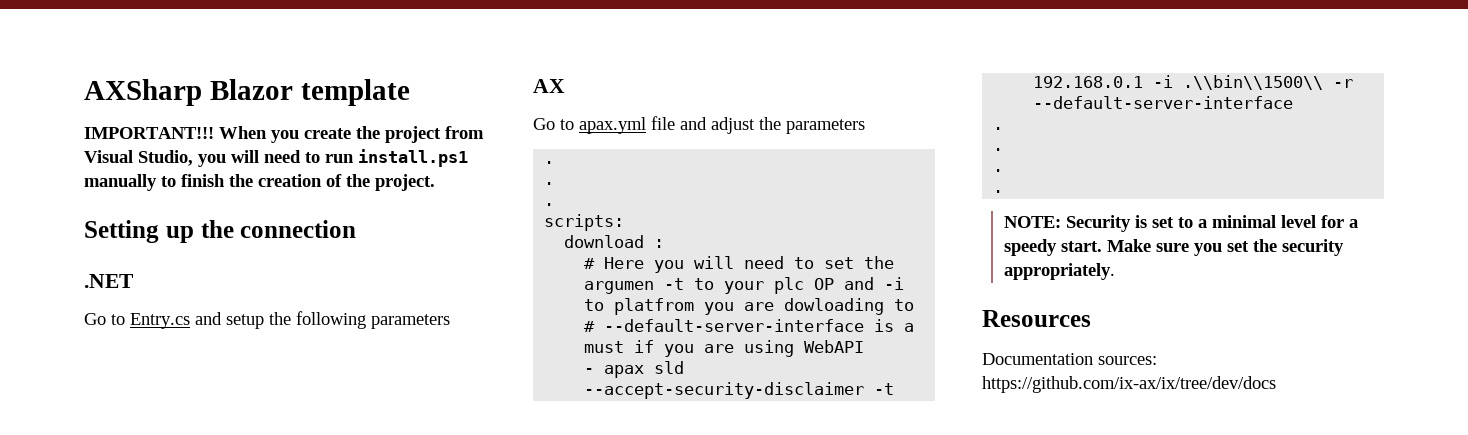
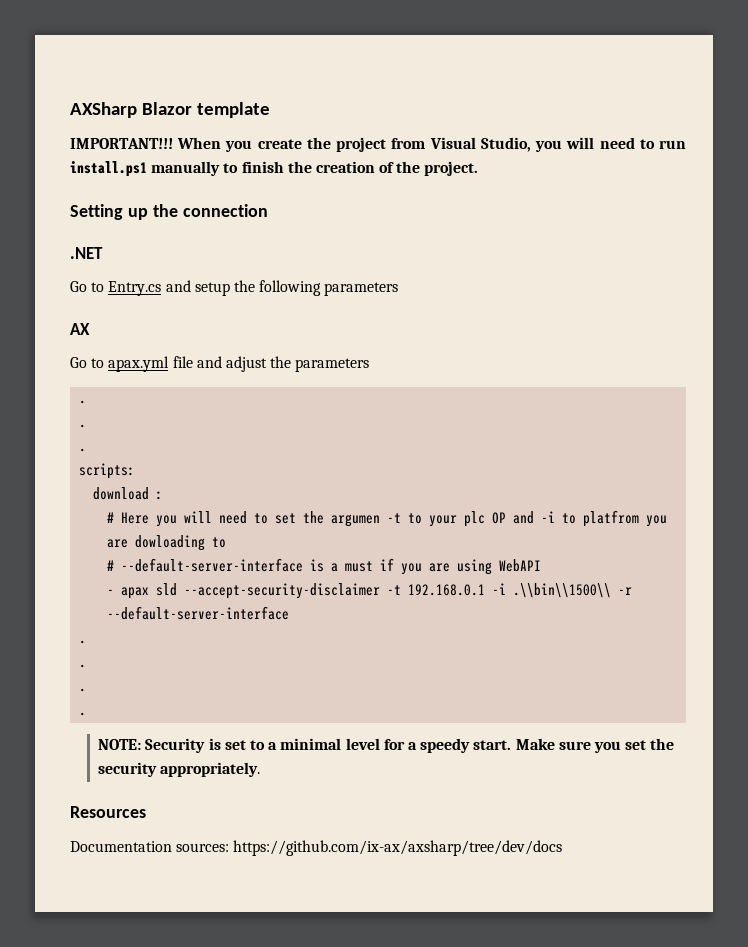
- Documentation sources: https://github.com/ix-ax/ix/tree/dev/docs
+ Documentation sources: https://github.com/ix-ax/axsharp/tree/dev/docs

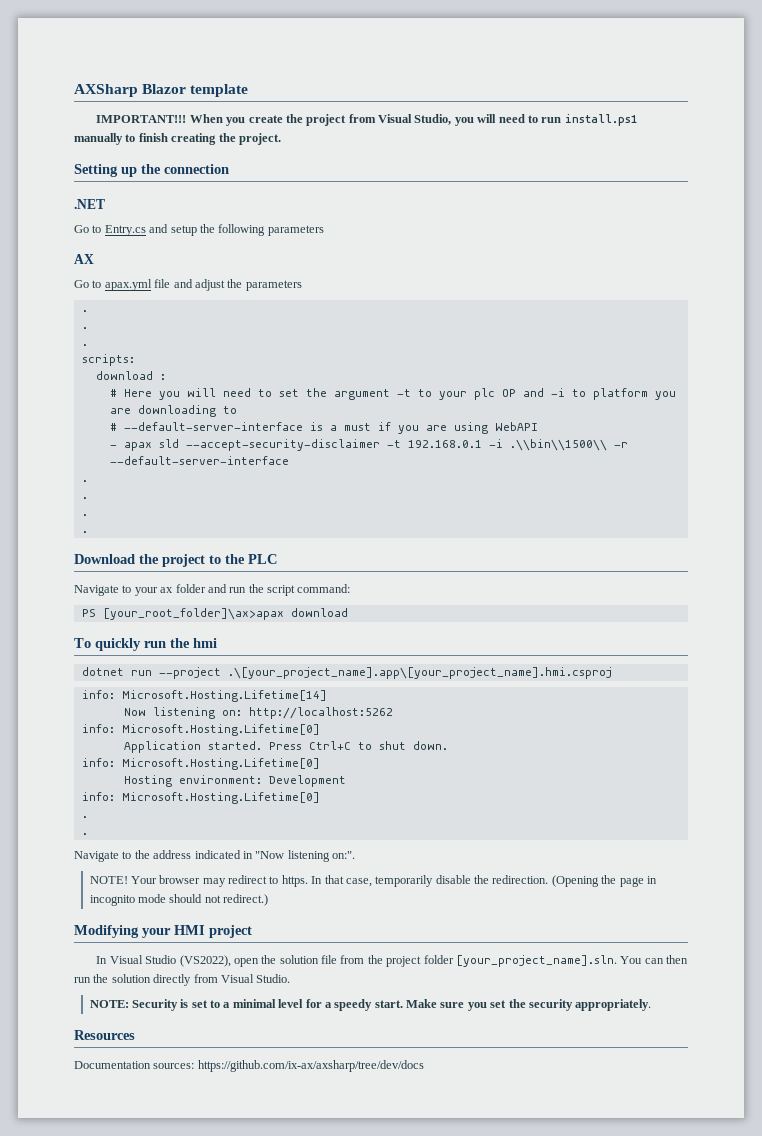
- When you create the project from Visual Studio, you will need to run install.ps1 manually to finish the creation of the project.
+ When you create the project from Visual Studio, you will need to run install.ps1 manually to finish creating the project.
- # Here you will need to set the argumen -t to your plc OP and -i to platfrom you are dowloading to
+ # Here you will need to set the argument -t to your plc OP and -i to platform you are downloading to
+ Download the project to the PLC
+ Navigate to your ax folder and run the script command:
+ PS [your_root_folder]\ax>apax download
+ To quickly run the hmi
+ dotnet run --project .\[your_project_name].app\[your_project_name].hmi.csproj
+ info: Microsoft.Hosting.Lifetime[14]
+ Now listening on: http://localhost:5262
+ info: Microsoft.Hosting.Lifetime[0]
+ Application started. Press Ctrl+C to shut down.
+ info: Microsoft.Hosting.Lifetime[0]
+ Hosting environment: Development
+ info: Microsoft.Hosting.Lifetime[0]
+ .
+ .
+ Navigate to the address indicated in "Now listening on:".
+ NOTE! Your browser may redirect to https. In that case, temporarily disable the redirection. (Opening the page in incognito mode should not redirect.)
+ Modifying your HMI project
+ In Visual Studio (VS2022), open the solution file from the project folder [your_project_name].sln. You can then run the solution directly from Visual Studio.

